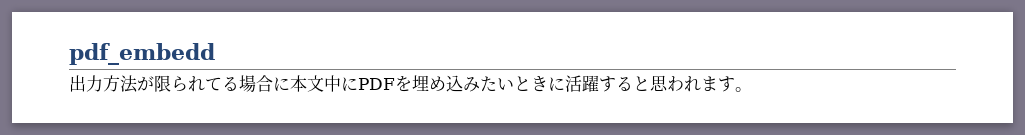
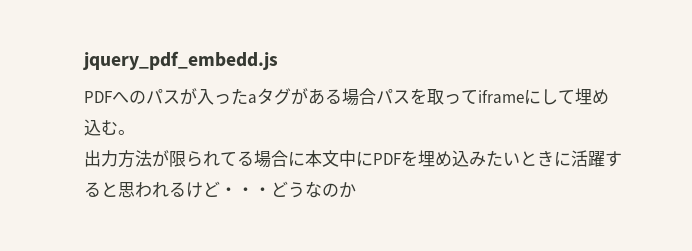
- pdf_embedd
+ jquery_pdf_embedd.js
+ PDFへのパスが入ったaタグがある場合パスを取ってiframeにして埋め込む。
- 出力方法が限られてる場合に本文中にPDFを埋め込みたいときに活躍すると思われます。
+ 出力方法が限られてる場合に本文中にPDFを埋め込みたいときに活躍すると思われるけど・・・どうなのか

